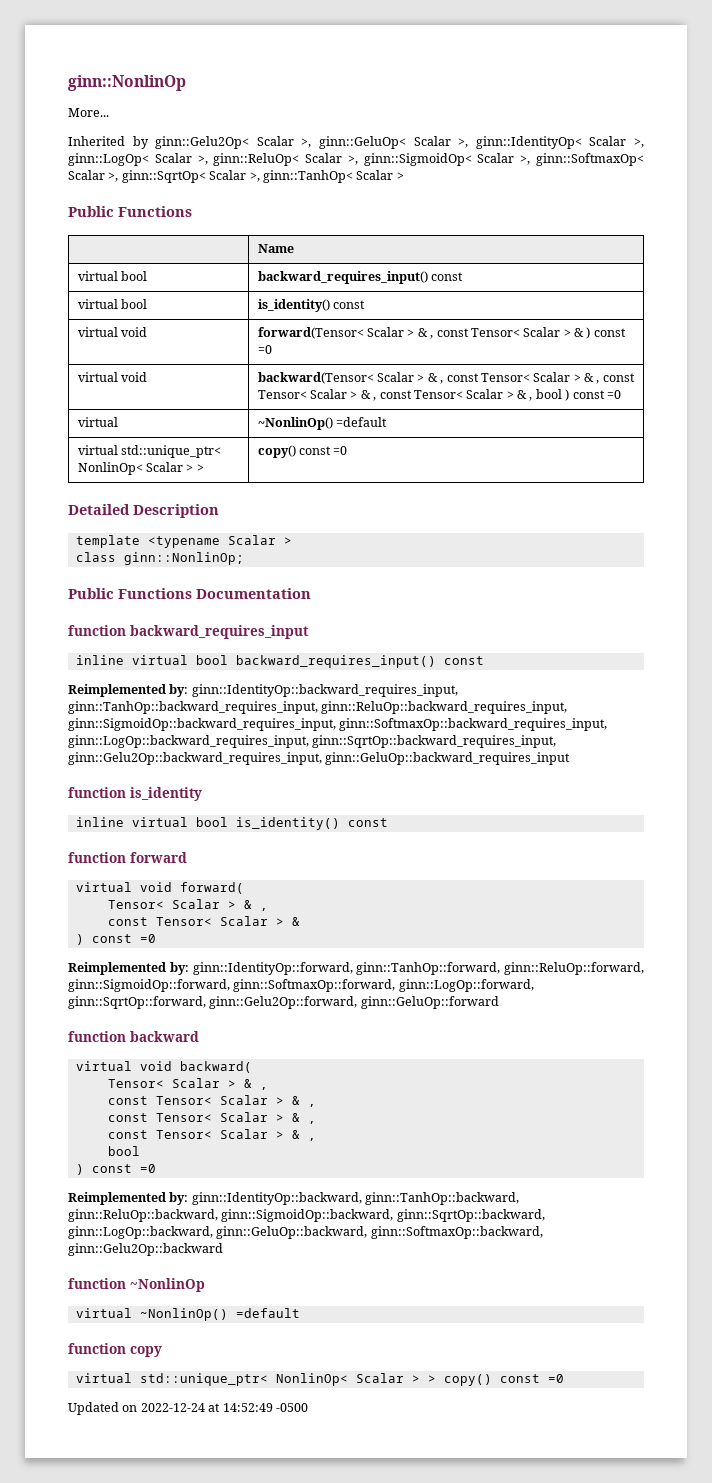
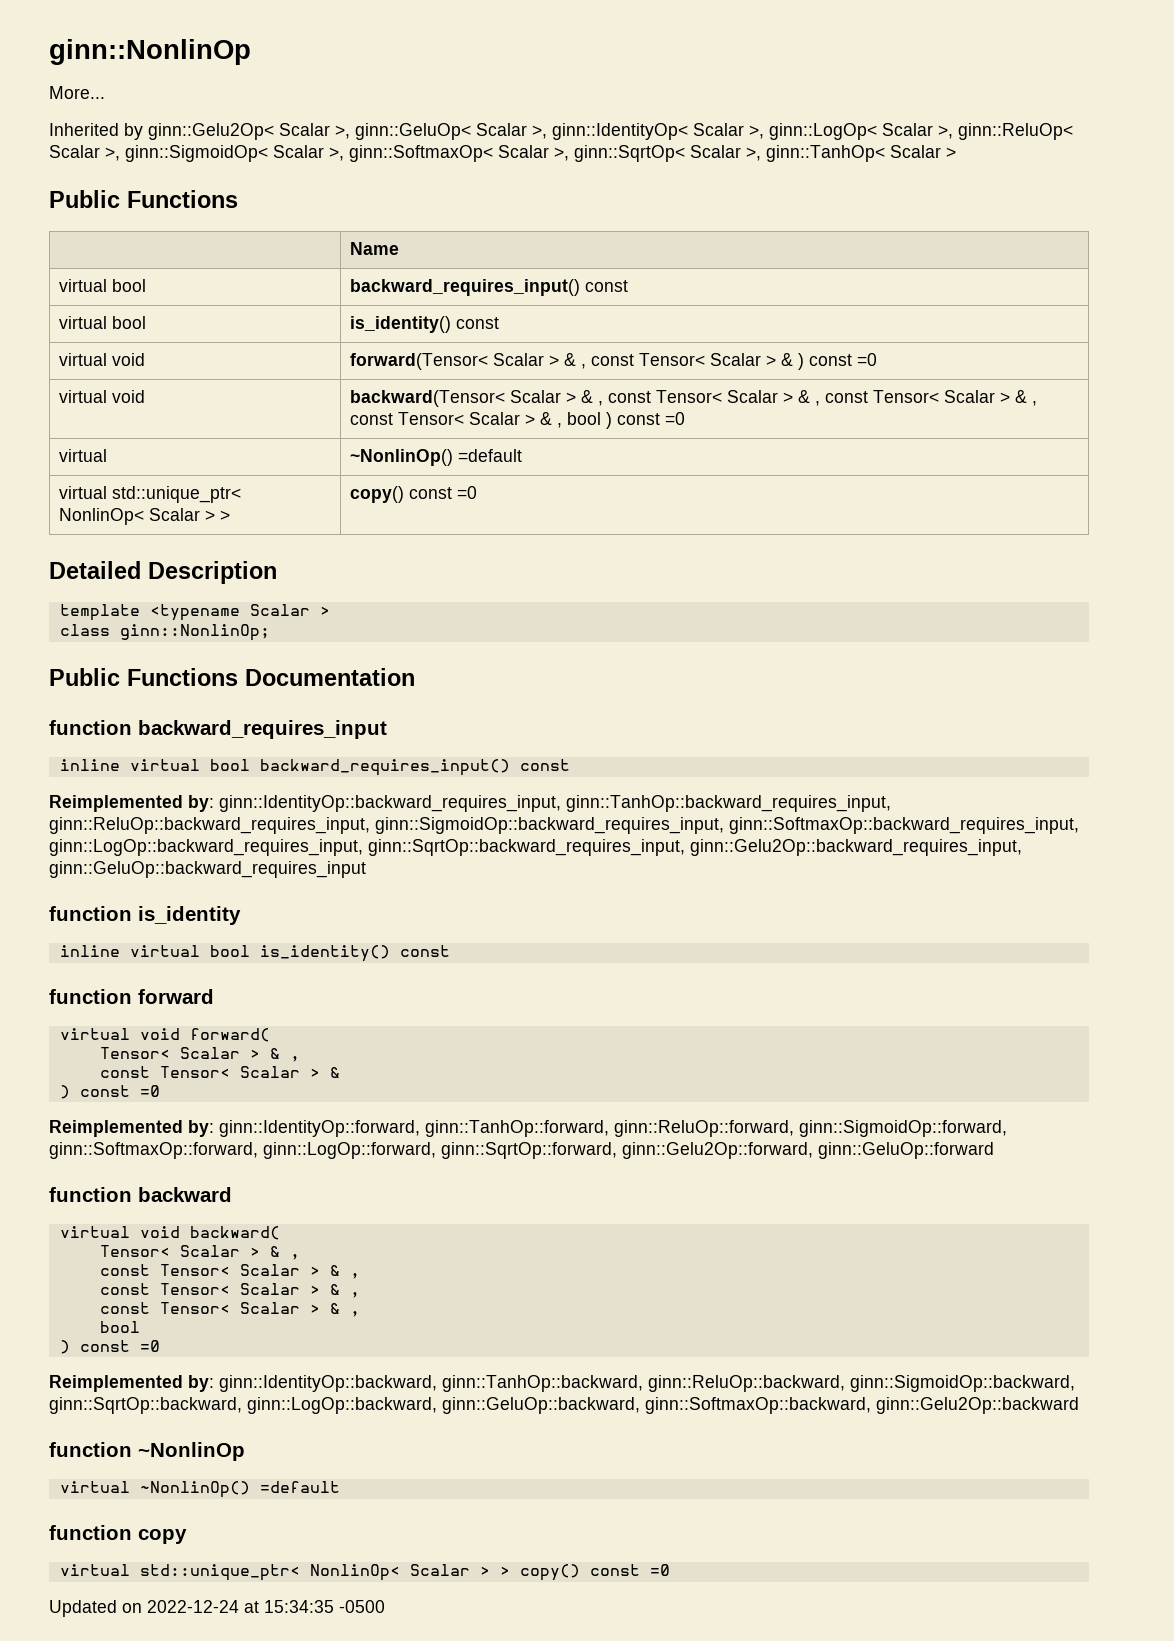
- Updated on 2022-12-24 at 14:52:49 -0500
+ Updated on 2022-12-24 at 15:34:35 -0500

